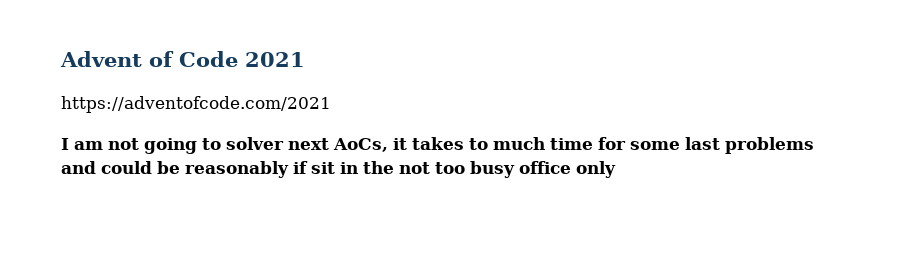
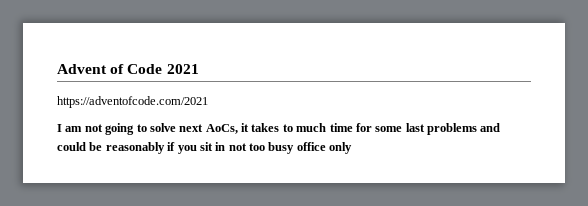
- I am not going to solver next AoCs, it takes to much time for some last problems and could be reasonably if sit in the not too busy office only
+ I am not going to solve next AoCs, it takes to much time for some last problems and could be reasonably if you sit in not too busy office only

